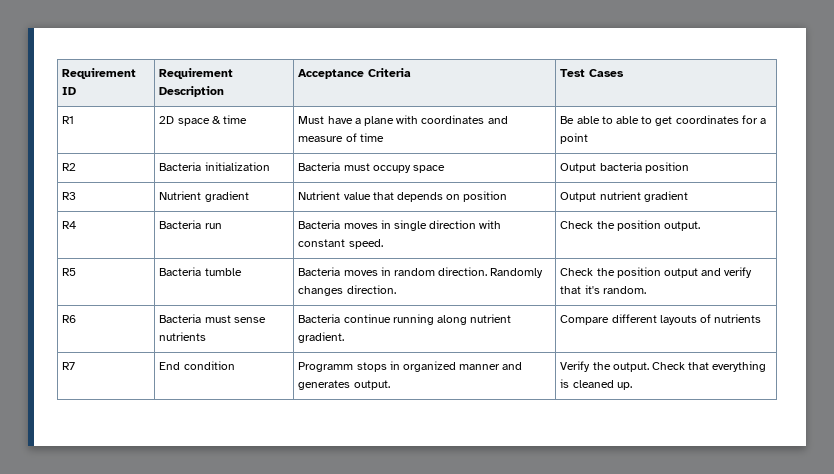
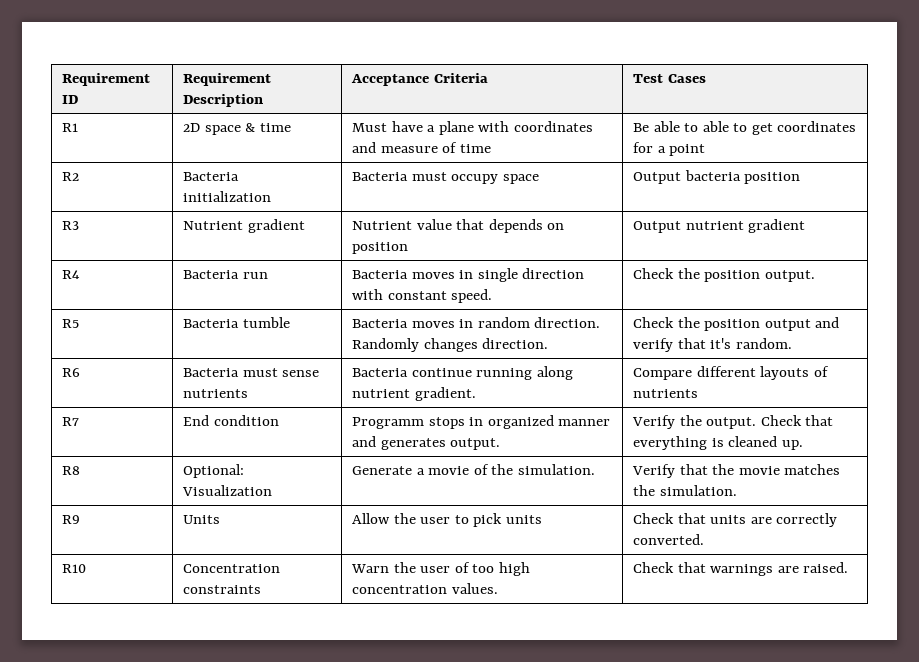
+ R8 | Optional: Visualization | Generate a movie of the simulation. | Verify that the movie matches the simulation.
+ R9 | Units | Allow the user to pick units | Check that units are correctly converted.
+ R10 | Concentration constraints | Warn the user of too high concentration values. | Check that warnings are raised.

